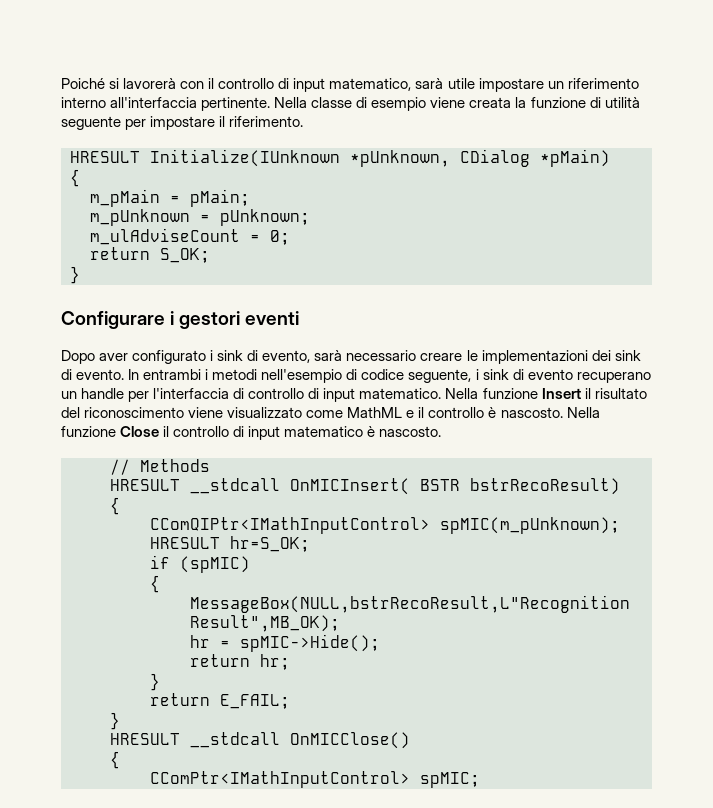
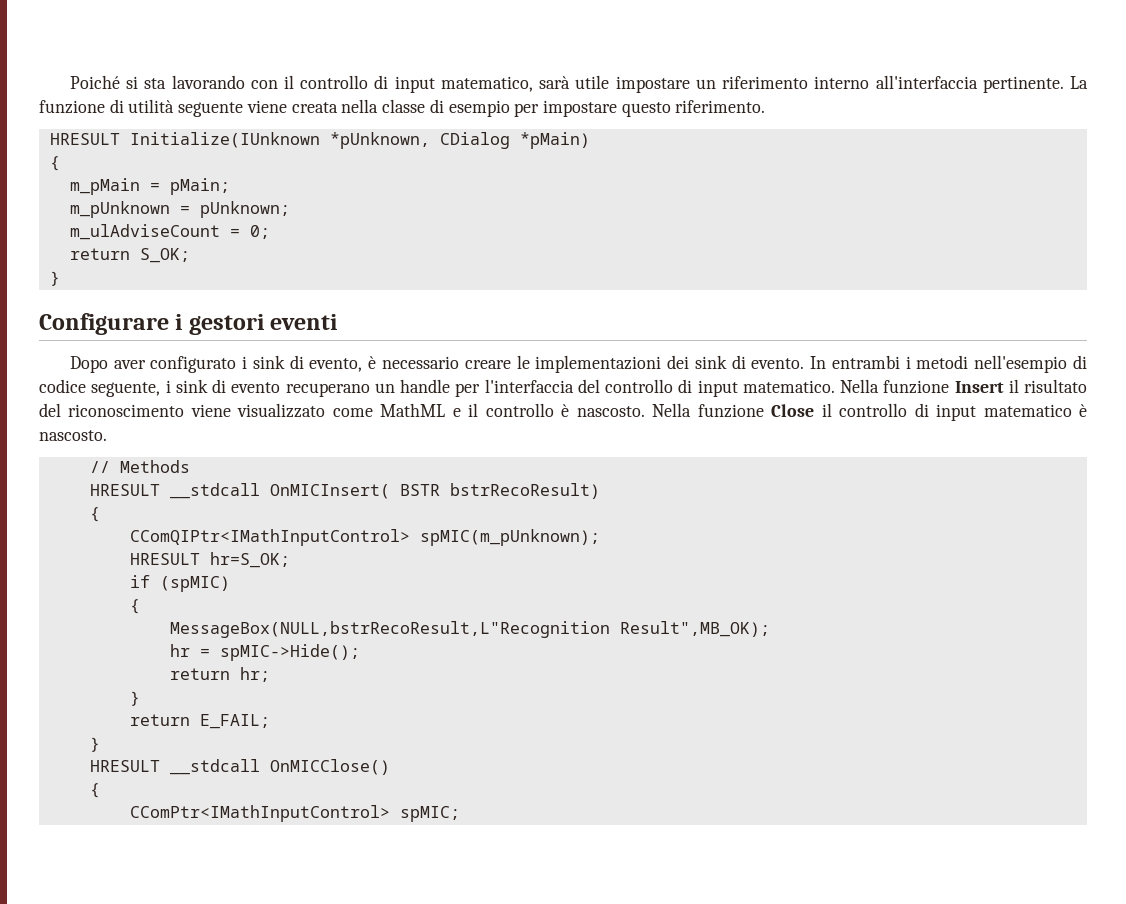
- Poiché si lavorerà con il controllo di input matematico, sarà utile impostare un riferimento interno all'interfaccia pertinente.
+ Poiché si sta lavorando con il controllo di input matematico, sarà utile impostare un riferimento interno all'interfaccia pertinente.
- Nella classe di esempio viene creata la funzione di utilità seguente per impostare il riferimento.
+ La funzione di utilità seguente viene creata nella classe di esempio per impostare questo riferimento.
- Dopo aver configurato i sink di evento, sarà necessario creare le implementazioni dei sink di evento.
+ Dopo aver configurato i sink di evento, è necessario creare le implementazioni dei sink di evento.
- In entrambi i metodi nell'esempio di codice seguente, i sink di evento recuperano un handle per l'interfaccia di controllo di input matematico.
+ In entrambi i metodi nell'esempio di codice seguente, i sink di evento recuperano un handle per l'interfaccia del controllo di input matematico.

